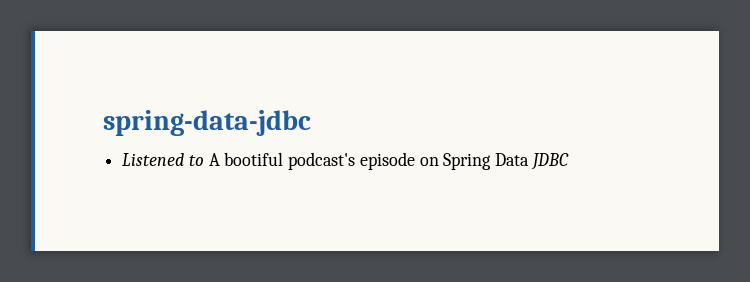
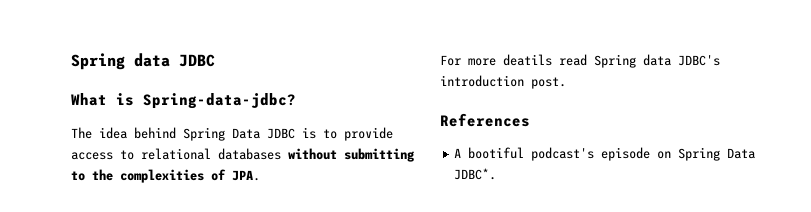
- spring-data-jdbc
- Listened to A bootiful podcast's episode on Spring Data JDBC
+ Spring data JDBC
+ What is Spring-data-jdbc?
+ The idea behind Spring Data JDBC is to provide access to relational databases without submitting to the complexities of JPA.
+ For more deatils read Spring data JDBC's introduction post.
+ References
+ A bootiful podcast's episode on Spring Data JDBC*.

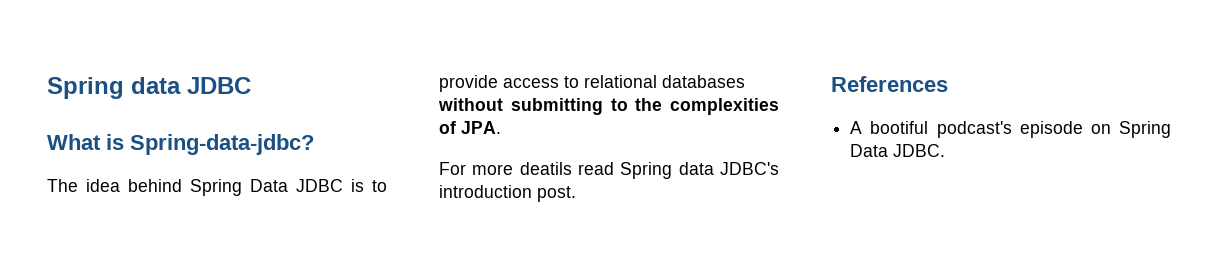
- A bootiful podcast's episode on Spring Data JDBC*.
+ A bootiful podcast's episode on Spring Data JDBC.

